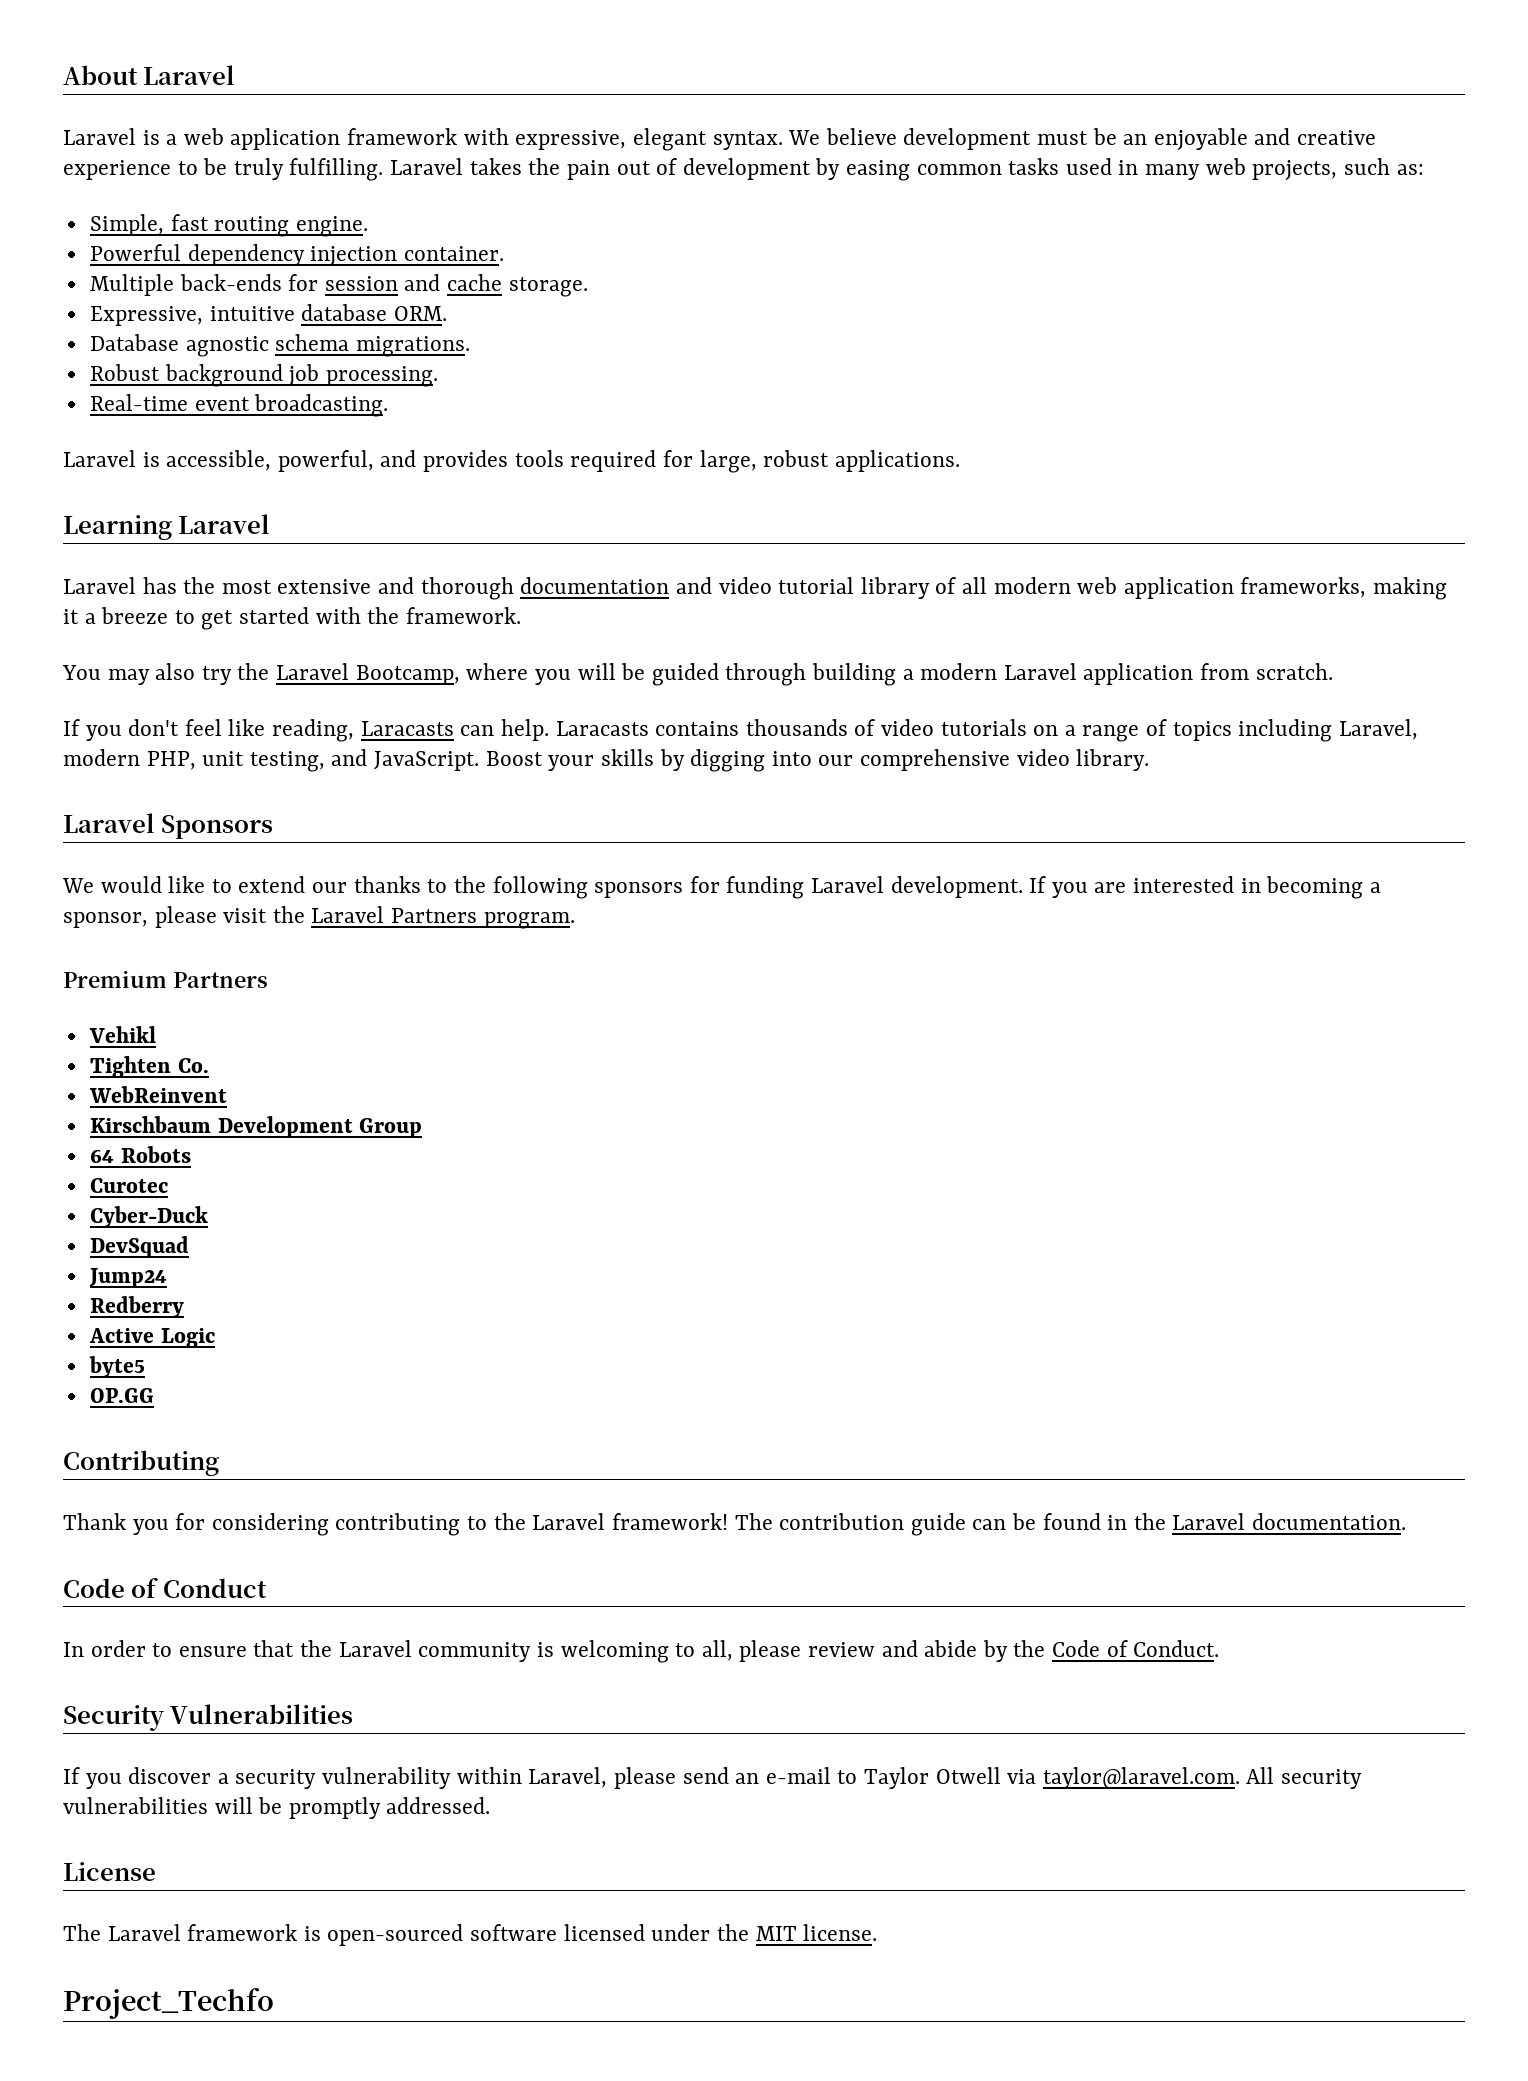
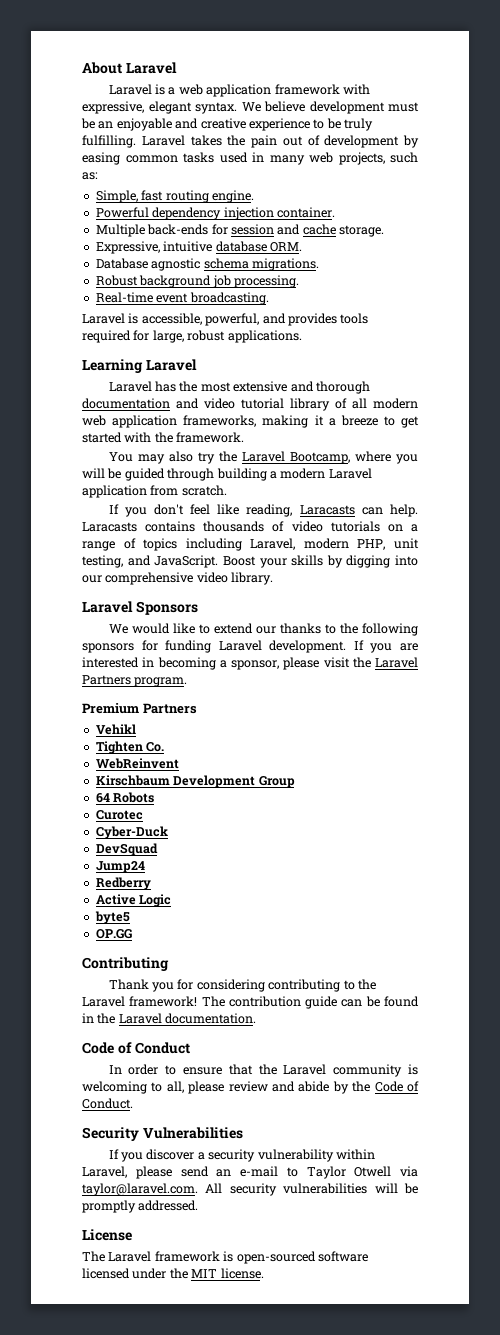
- Project_Techfo

